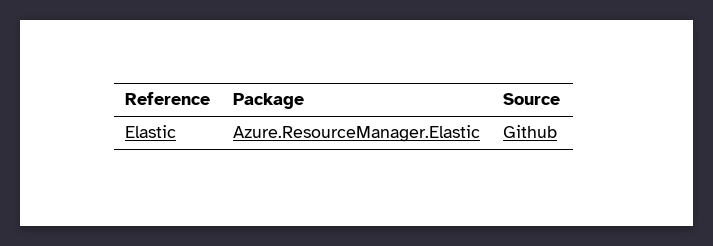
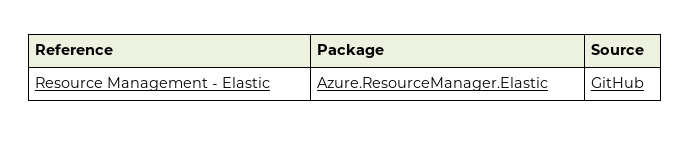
- Elastic | Azure.ResourceManager.Elastic | Github
+ Resource Management - Elastic | Azure.ResourceManager.Elastic | GitHub

